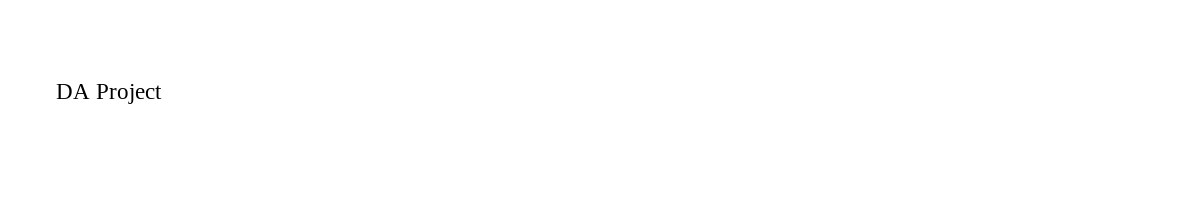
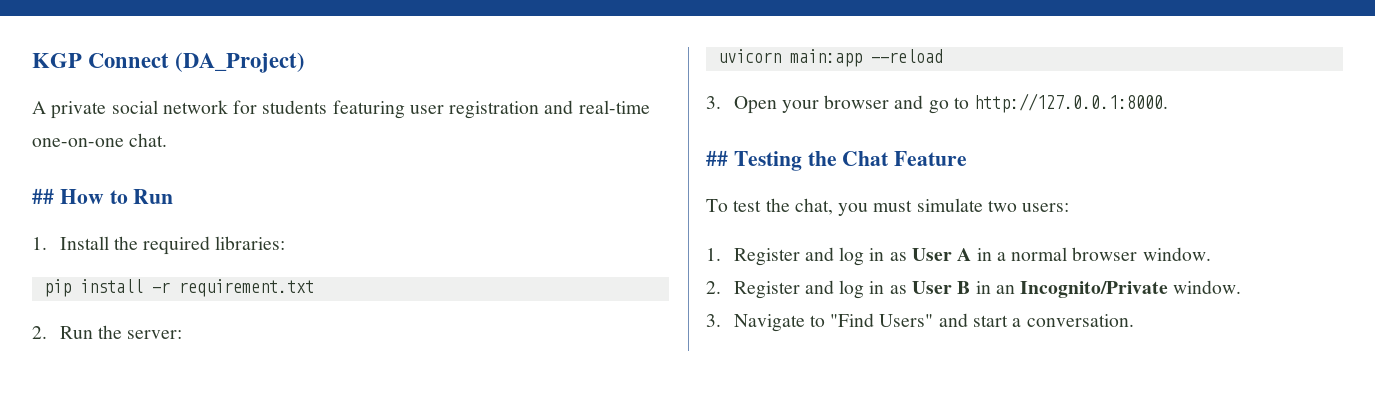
- DA Project
+ KGP Connect (DA_Project)
+ A private social network for students featuring user registration and real-time one-on-one chat.
+ ## How to Run
+ 1. Install the required libraries:
+ pip install -r requirement.txt
+ 2. Run the server:
+ uvicorn main:app --reload
+ 3. Open your browser and go to http://127.0.0.1:8000.
+ ## Testing the Chat Feature
+ To test the chat, you must simulate two users:
+ 1. Register and log in as User A in a normal browser window.
+ 2. Register and log in as User B in an Incognito/Private window.
+ 3. Navigate to "Find Users" and start a conversation.

